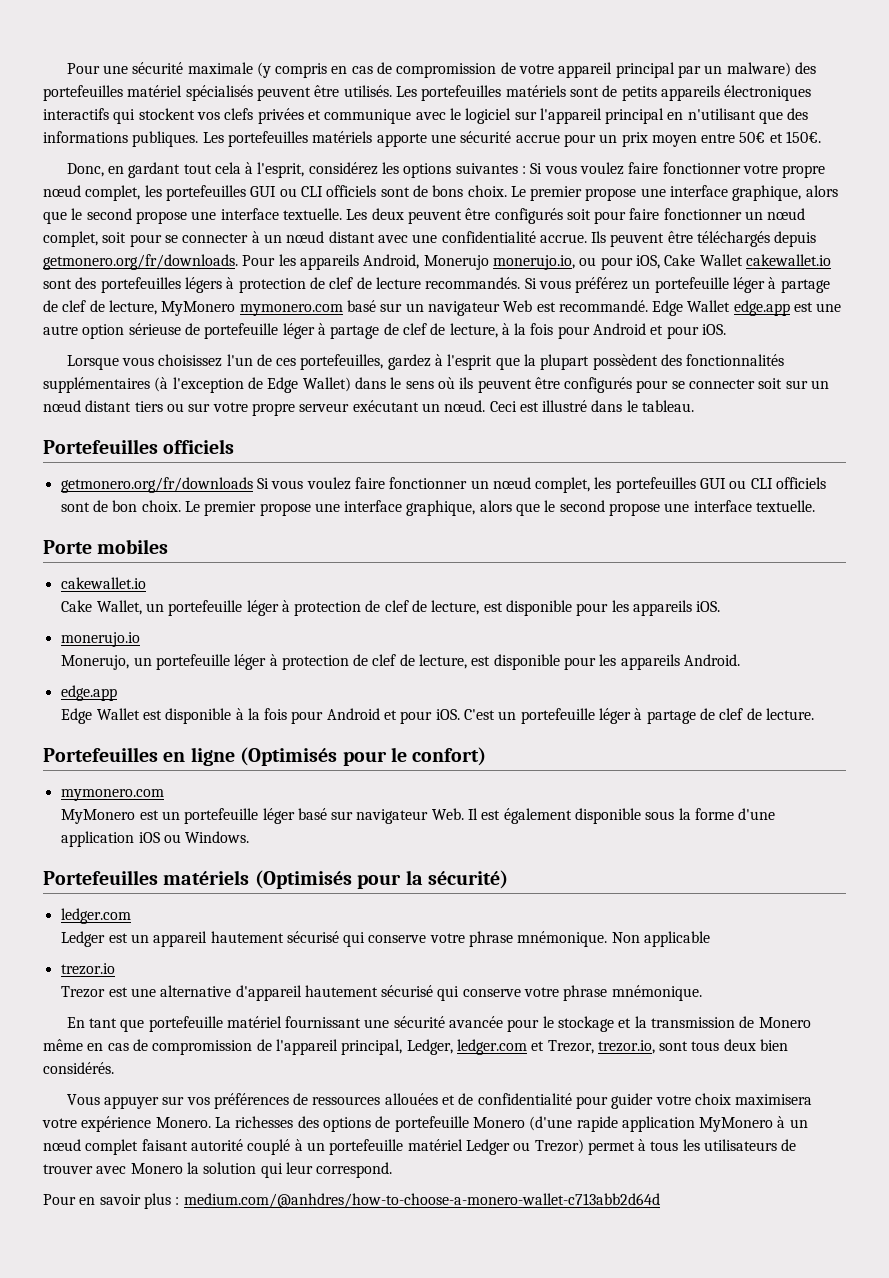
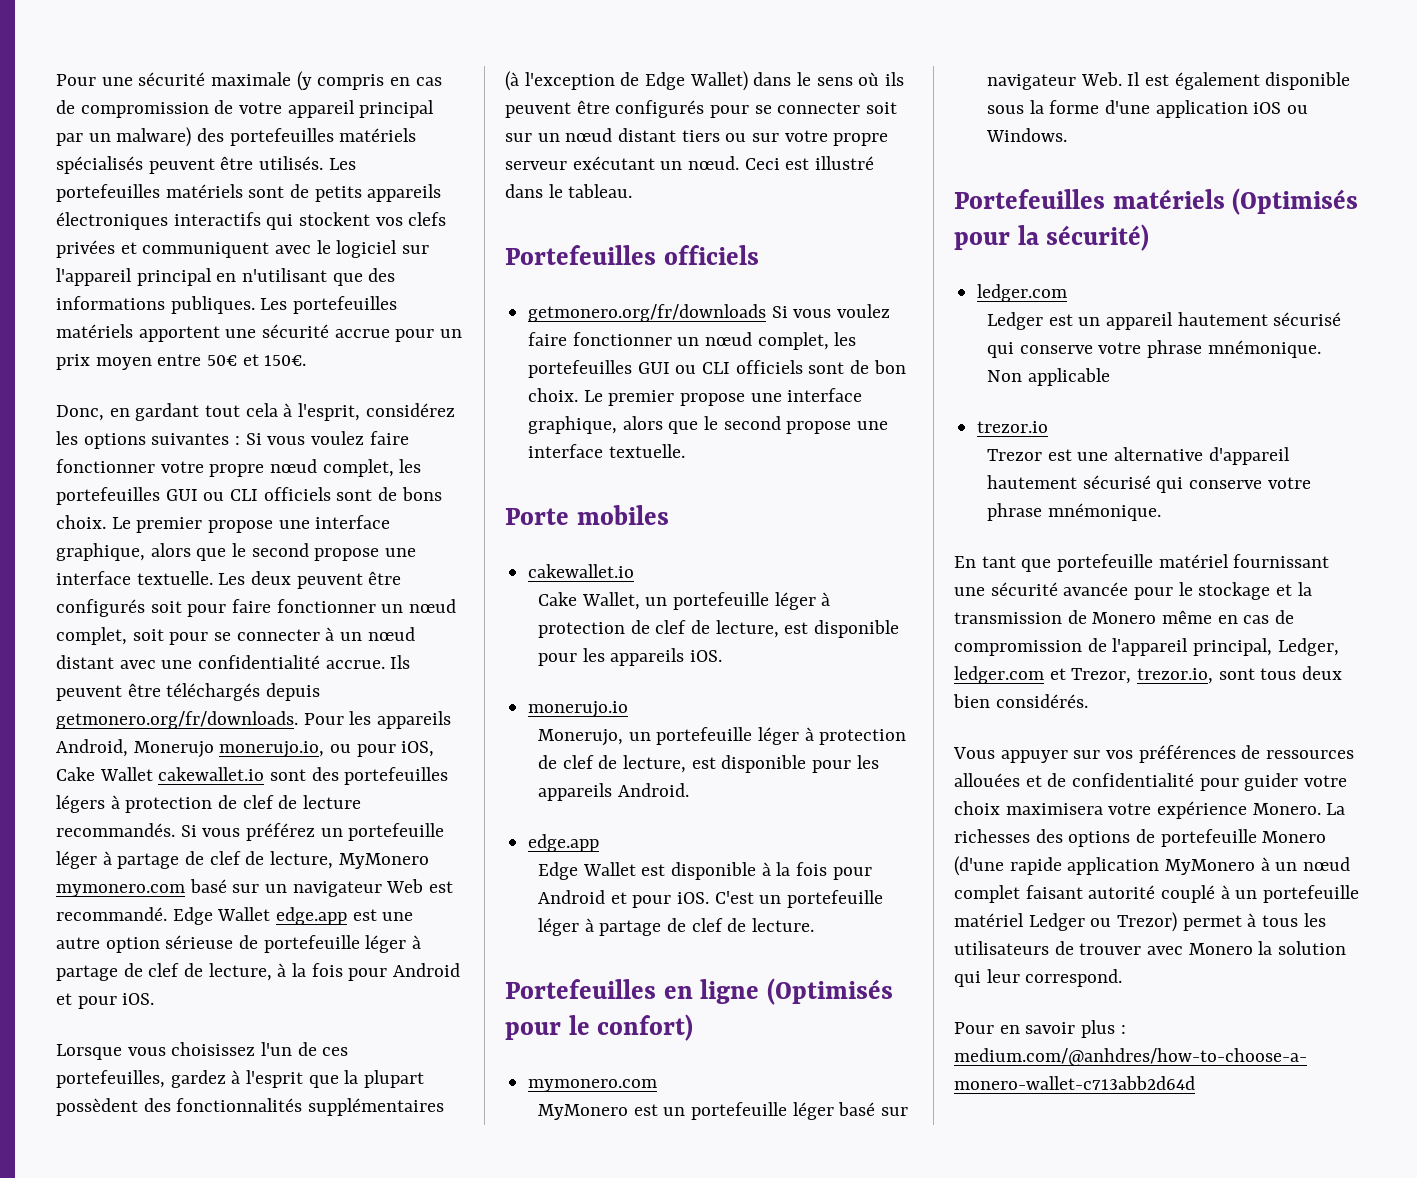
- Pour une sécurité maximale (y compris en cas de compromission de votre appareil principal par un malware) des portefeuilles matériel spécialisés peuvent être utilisés.
+ Pour une sécurité maximale (y compris en cas de compromission de votre appareil principal par un malware) des portefeuilles matériels spécialisés peuvent être utilisés.
- Les portefeuilles matériels sont de petits appareils électroniques interactifs qui stockent vos clefs privées et communique avec le logiciel sur l'appareil principal en n'utilisant que des informations publiques.
+ Les portefeuilles matériels sont de petits appareils électroniques interactifs qui stockent vos clefs privées et communiquent avec le logiciel sur l'appareil principal en n'utilisant que des informations publiques.
- Les portefeuilles matériels apporte une sécurité accrue pour un prix moyen entre 50€ et 150€.
+ Les portefeuilles matériels apportent une sécurité accrue pour un prix moyen entre 50€ et 150€.

